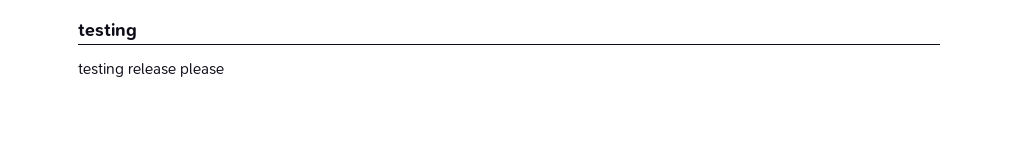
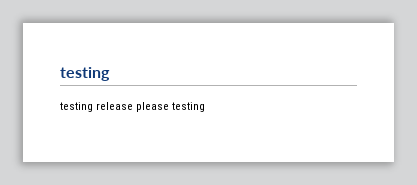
- testing release please
+ testing release please testing

